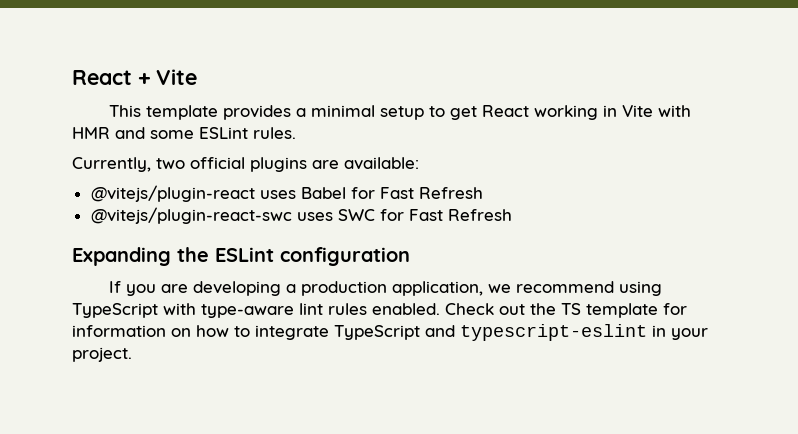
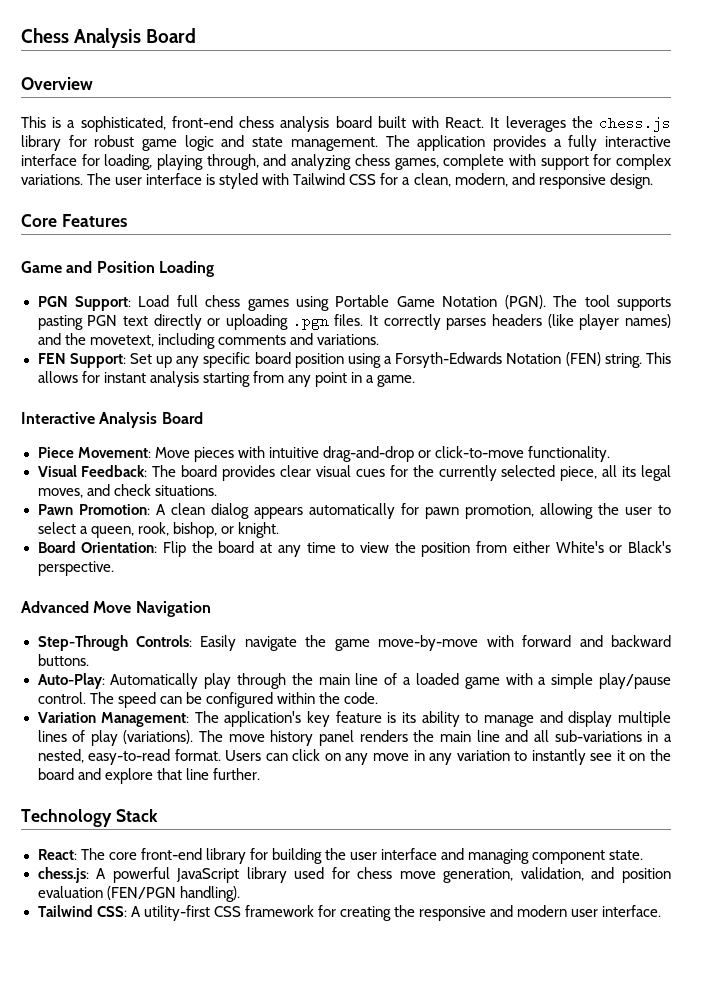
- React + Vite
- This template provides a minimal setup to get React working in Vite with HMR and some ESLint rules.
- Currently, two official plugins are available:
- @vitejs/plugin-react uses Babel for Fast Refresh
- @vitejs/plugin-react-swc uses SWC for Fast Refresh
- Expanding the ESLint configuration
- If you are developing a production application, we recommend using TypeScript with type-aware lint rules enabled. Check out the TS template for information on how to integrate TypeScript and typescript-eslint in your project.
+ Chess Analysis Board
+ Overview
+ This is a sophisticated, front-end chess analysis board built with React. It leverages the chess.js library for robust game logic and state management. The application provides a fully interactive interface for loading, playing through, and analyzing chess games, complete with support for complex variations. The user interface is styled with Tailwind CSS for a clean, modern, and responsive design.
+ Core Features
+ Game and Position Loading
+ PGN Support: Load full chess games using Portable Game Notation (PGN). The tool supports pasting PGN text directly or uploading .pgn files. It correctly parses headers (like player names) and the movetext, including comments and variations.
+ FEN Support: Set up any specific board position using a Forsyth-Edwards Notation (FEN) string. This allows for instant analysis starting from any point in a game.
+ Interactive Analysis Board
+ Piece Movement: Move pieces with intuitive drag-and-drop or click-to-move functionality.
+ Visual Feedback: The board provides clear visual cues for the currently selected piece, all its legal moves, and check situations.
+ Pawn Promotion: A clean dialog appears automatically for pawn promotion, allowing the user to select a queen, rook, bishop, or knight.
+ Board Orientation: Flip the board at any time to view the position from either White's or Black's perspective.
+ Advanced Move Navigation
+ Step-Through Controls: Easily navigate the game move-by-move with forward and backward buttons.
+ Auto-Play: Automatically play through the main line of a loaded game with a simple play/pause control. The speed can be configured within the code.
+ Variation Management: The application's key feature is its ability to manage and display multiple lines of play (variations). The move history panel renders the main line and all sub-variations in a nested, easy-to-read format. Users can click on any move in any variation to instantly see it on the board and explore that line further.
+ Technology Stack
+ React: The core front-end library for building the user interface and managing component state.
+ chess.js: A powerful JavaScript library used for chess move generation, validation, and position evaluation (FEN/PGN handling).
+ Tailwind CSS: A utility-first CSS framework for creating the responsive and modern user interface.

